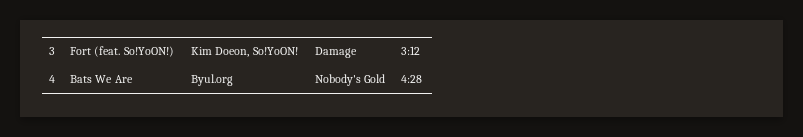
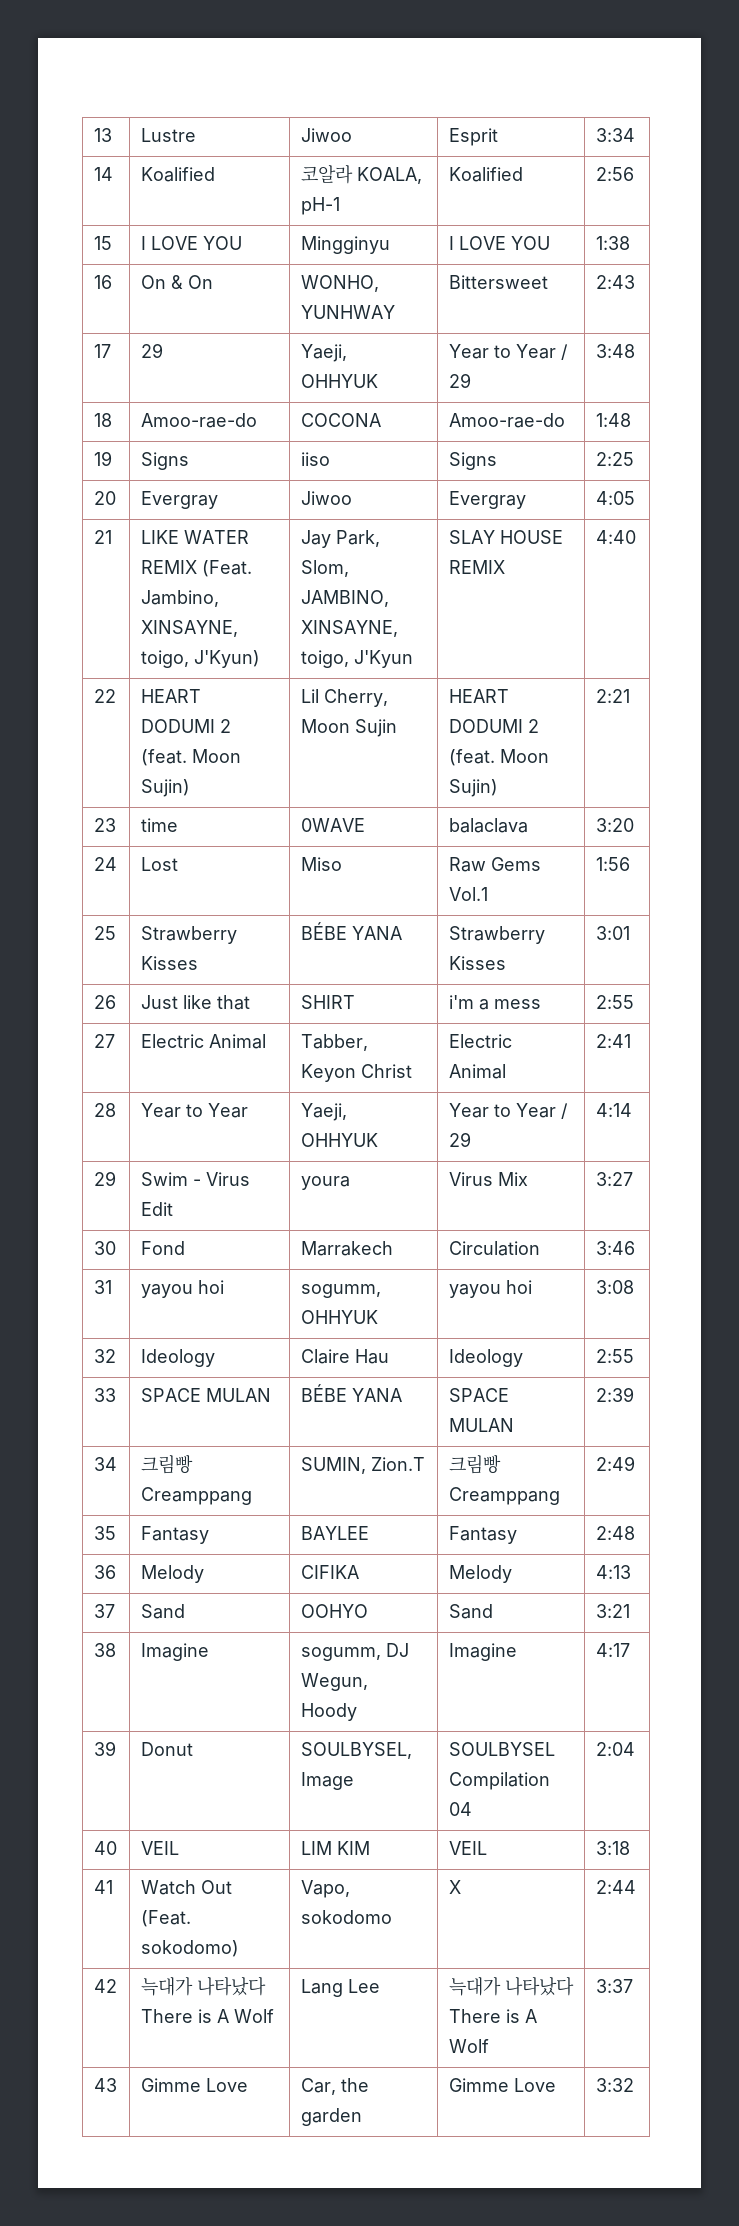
- 3 | Fort (feat. So!YoON!) | Kim Doeon, So!YoON! | Damage | 3:12
- 4 | Bats We Are | Byul.org | Nobody's Gold | 4:28
+ 13 | Lustre | Jiwoo | Esprit | 3:34
+ 14 | Koalified | 코알라 KOALA, pH-1 | Koalified | 2:56
+ 15 | I LOVE YOU | Mingginyu | I LOVE YOU | 1:38
+ 16 | On & On | WONHO, YUNHWAY | Bittersweet | 2:43
+ 17 | 29 | Yaeji, OHHYUK | Year to Year / 29 | 3:48
+ 18 | Amoo-rae-do | COCONA | Amoo-rae-do | 1:48
+ 19 | Signs | iiso | Signs | 2:25
+ 20 | Evergray | Jiwoo | Evergray | 4:05
+ 21 | LIKE WATER REMIX (Feat. Jambino, XINSAYNE, toigo, J'Kyun) | Jay Park, Slom, JAMBINO, XINSAYNE, toigo, J'Kyun | SLAY HOUSE REMIX | 4:40
+ 22 | HEART DODUMI 2 (feat. Moon Sujin) | Lil Cherry, Moon Sujin | HEART DODUMI 2 (feat. Moon Sujin) | 2:21
+ 23 | time | 0WAVE | balaclava | 3:20
+ 24 | Lost | Miso | Raw Gems Vol.1 | 1:56
+ 25 | Strawberry Kisses | BÉBE YANA | Strawberry Kisses | 3:01
+ 26 | Just like that | SHIRT | i'm a mess | 2:55
+ 27 | Electric Animal | Tabber, Keyon Christ | Electric Animal | 2:41
+ 28 | Year to Year | Yaeji, OHHYUK | Year to Year / 29 | 4:14
+ 29 | Swim - Virus Edit | youra | Virus Mix | 3:27
+ 30 | Fond | Marrakech | Circulation | 3:46
+ 31 | yayou hoi | sogumm, OHHYUK | yayou hoi | 3:08
+ 32 | Ideology | Claire Hau | Ideology | 2:55
+ 33 | SPACE MULAN | BÉBE YANA | SPACE MULAN | 2:39
+ 34 | 크림빵 Creamppang | SUMIN, Zion.T | 크림빵 Creamppang | 2:49
+ 35 | Fantasy | BAYLEE | Fantasy | 2:48
+ 36 | Melody | CIFIKA | Melody | 4:13
+ 37 | Sand | OOHYO | Sand | 3:21
+ 38 | Imagine | sogumm, DJ Wegun, Hoody | Imagine | 4:17
+ 39 | Donut | SOULBYSEL, Image | SOULBYSEL Compilation 04 | 2:04
+ 40 | VEIL | LIM KIM | VEIL | 3:18
+ 41 | Watch Out (Feat. sokodomo) | Vapo, sokodomo | X | 2:44
+ 42 | 늑대가 나타났다 There is A Wolf | Lang Lee | 늑대가 나타났다 There is A Wolf | 3:37
+ 43 | Gimme Love | Car, the garden | Gimme Love | 3:32

